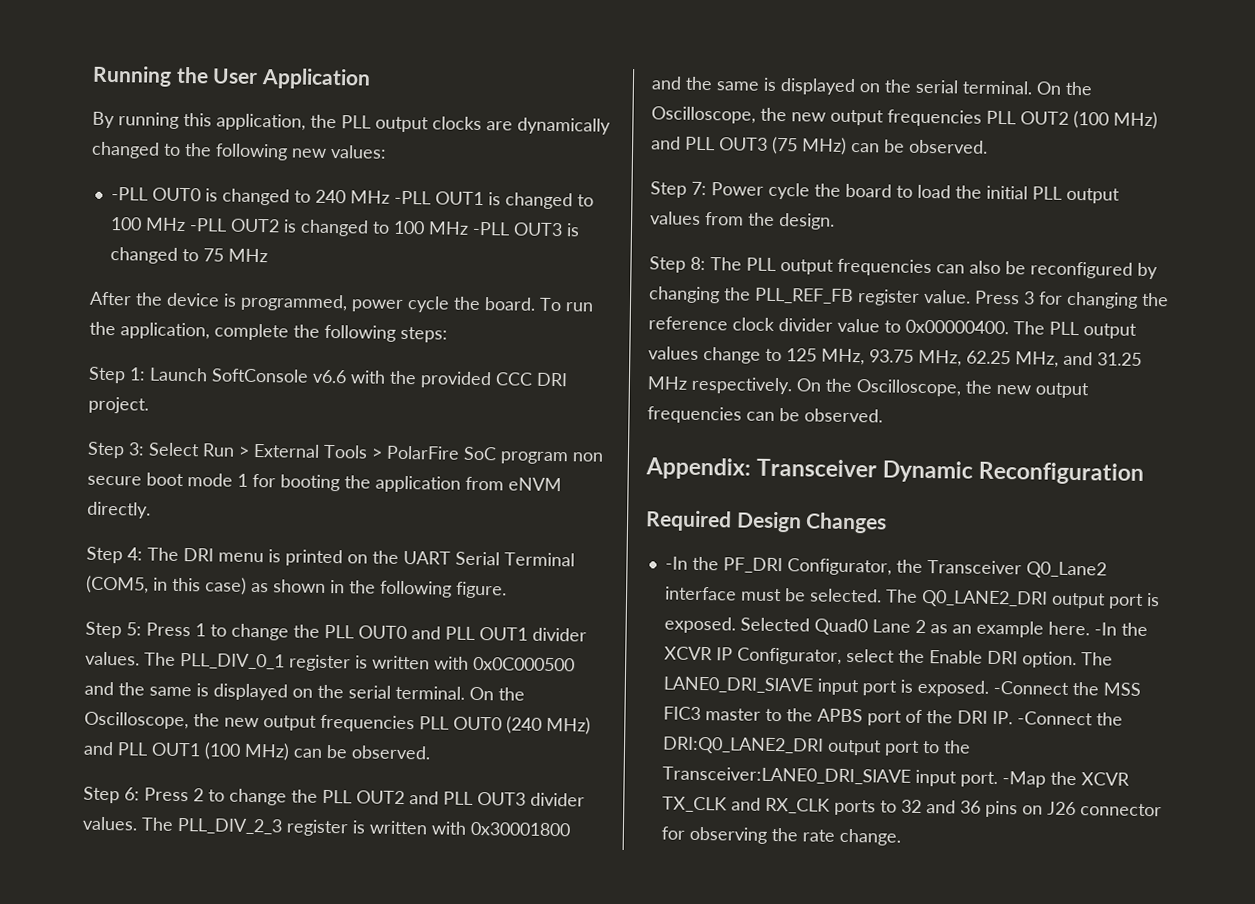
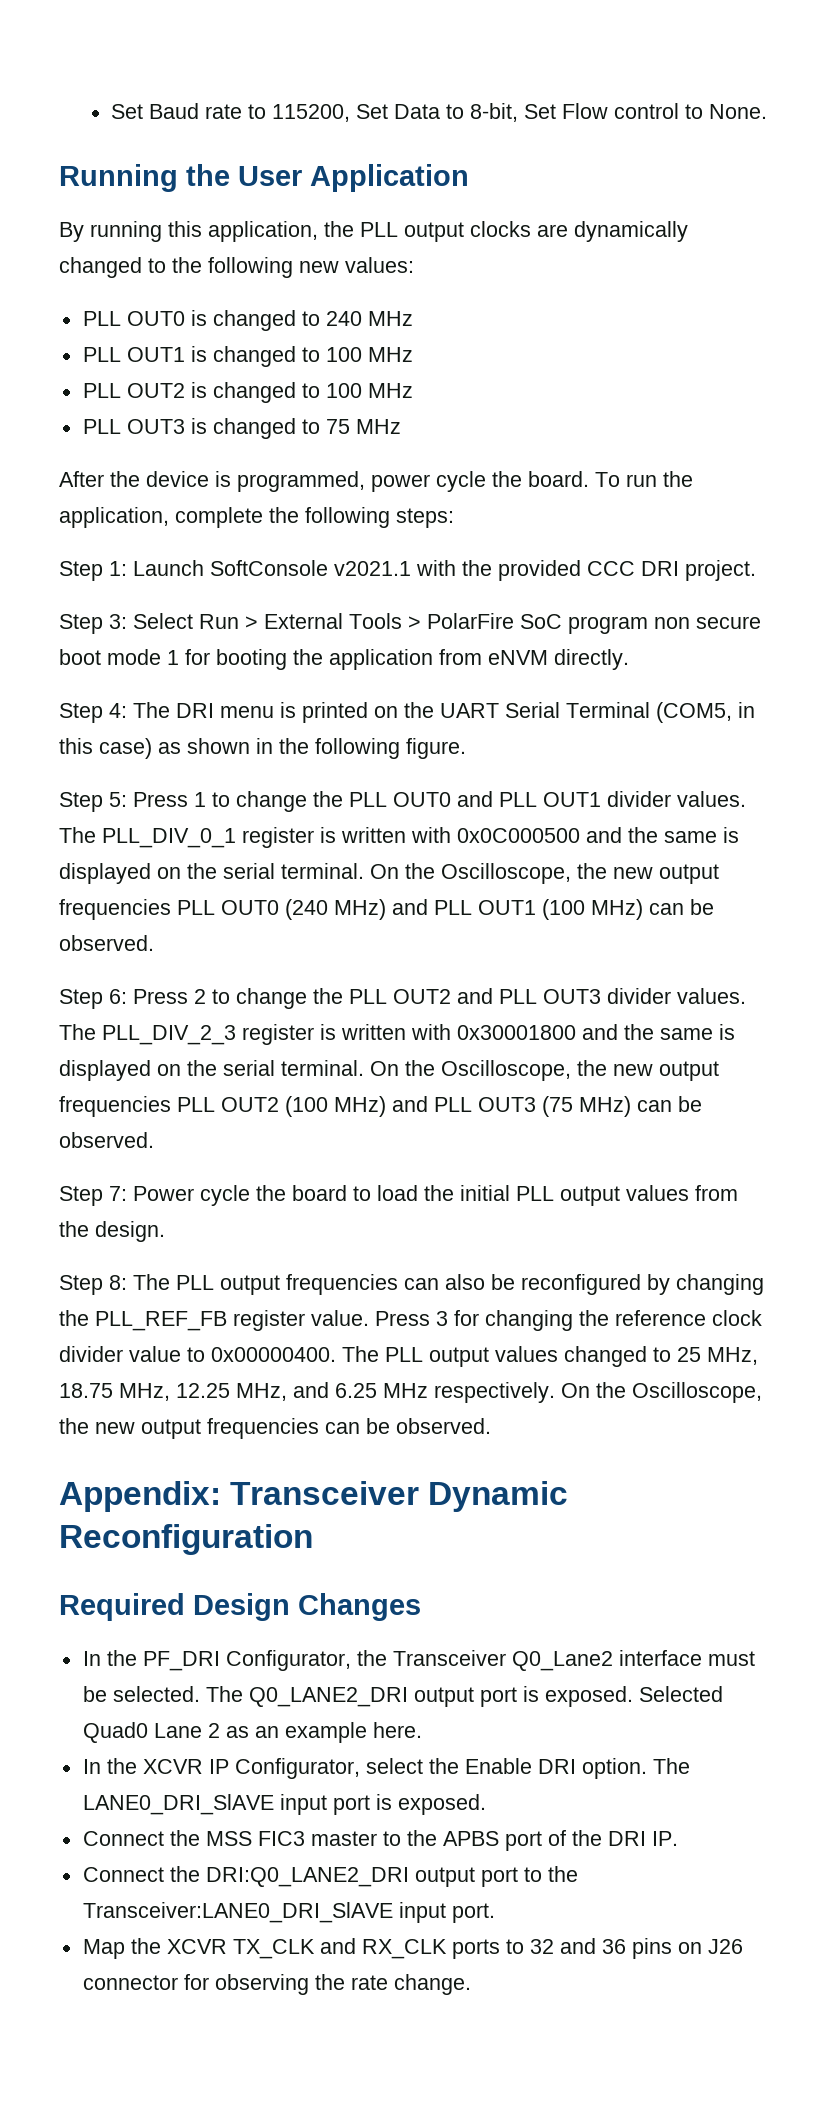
+ Set Baud rate to 115200, Set Data to 8-bit, Set Flow control to None.
- -PLL OUT0 is changed to 240 MHz -PLL OUT1 is changed to 100 MHz -PLL OUT2 is changed to 100 MHz -PLL OUT3 is changed to 75 MHz
+ PLL OUT0 is changed to 240 MHz
+ PLL OUT1 is changed to 100 MHz
+ PLL OUT2 is changed to 100 MHz
+ PLL OUT3 is changed to 75 MHz
- Step 1: Launch SoftConsole v6.6 with the provided CCC DRI project.
+ Step 1: Launch SoftConsole v2021.1 with the provided CCC DRI project.
- The PLL output values change to 125 MHz, 93.75 MHz, 62.25 MHz, and 31.25 MHz respectively.
+ The PLL output values changed to 25 MHz, 18.75 MHz, 12.25 MHz, and 6.25 MHz respectively.
- -In the PF_DRI Configurator, the Transceiver Q0_Lane2 interface must be selected.
+ In the PF_DRI Configurator, the Transceiver Q0_Lane2 interface must be selected.
- Selected Quad0 Lane 2 as an example here. -In the XCVR IP Configurator, select the Enable DRI option.
+ Selected Quad0 Lane 2 as an example here.
+ In the XCVR IP Configurator, select the Enable DRI option.
- The LANE0_DRI_SlAVE input port is exposed. -Connect the MSS FIC3 master to the APBS port of the DRI IP. -Connect the DRI:Q0_LANE2_DRI output port to the Transceiver:LANE0_DRI_SlAVE input port. -Map the XCVR TX_CLK and RX_CLK ports to 32 and 36 pins on J26 connector for observing the rate change.
+ The LANE0_DRI_SlAVE input port is exposed.
+ Connect the MSS FIC3 master to the APBS port of the DRI IP.
+ Connect the DRI:Q0_LANE2_DRI output port to the Transceiver:LANE0_DRI_SlAVE input port.
+ Map the XCVR TX_CLK and RX_CLK ports to 32 and 36 pins on J26 connector for observing the rate change.

